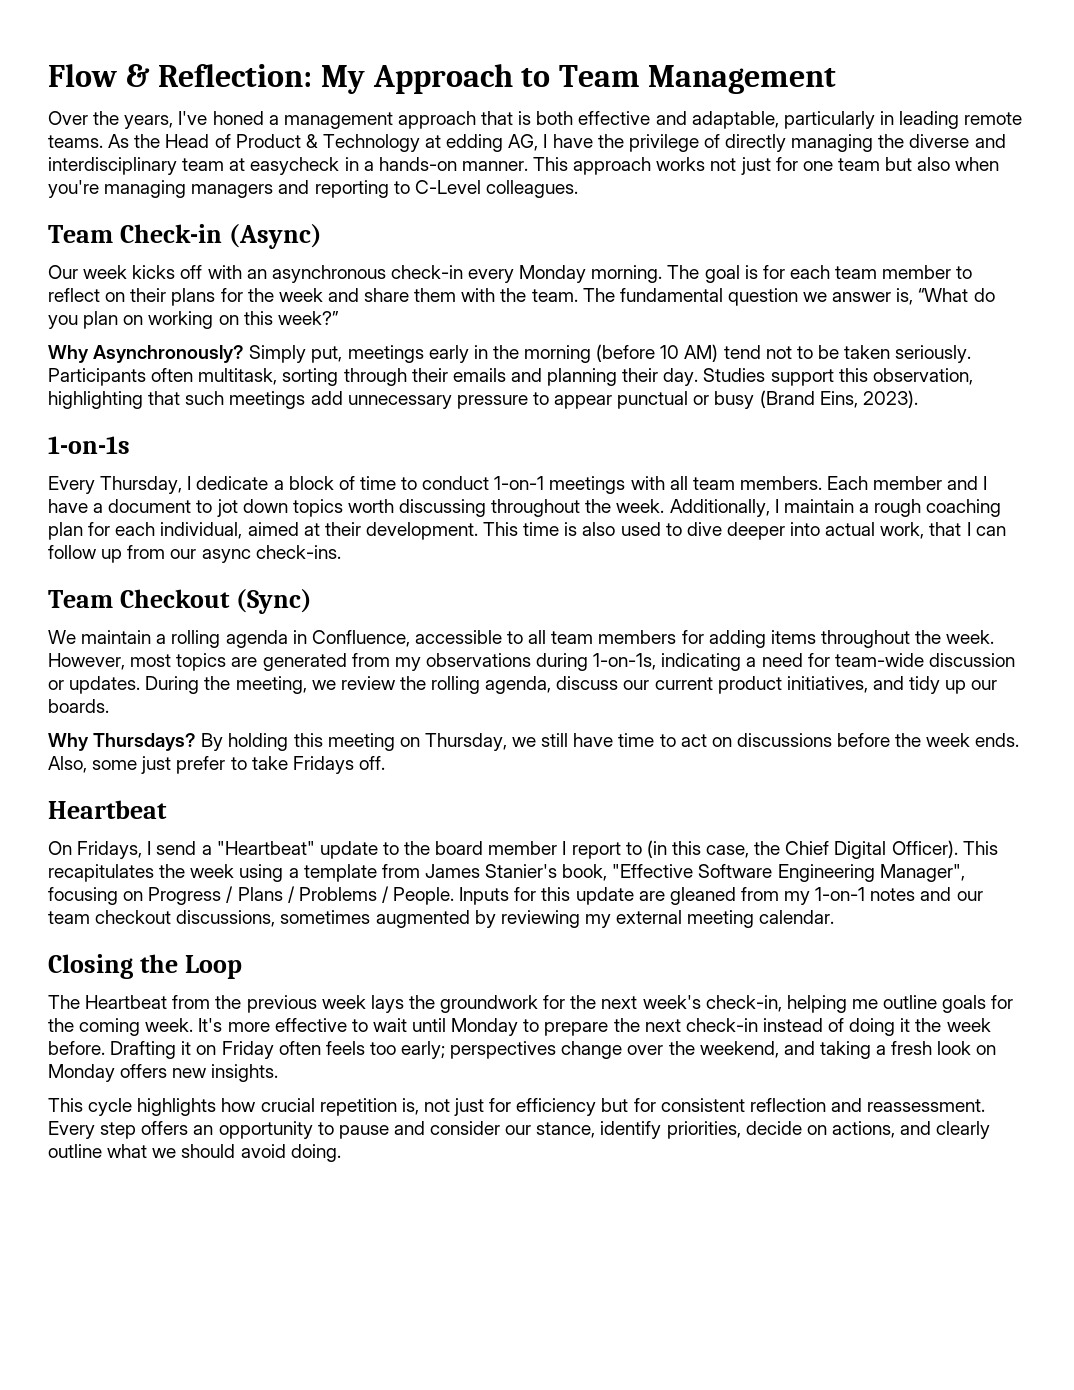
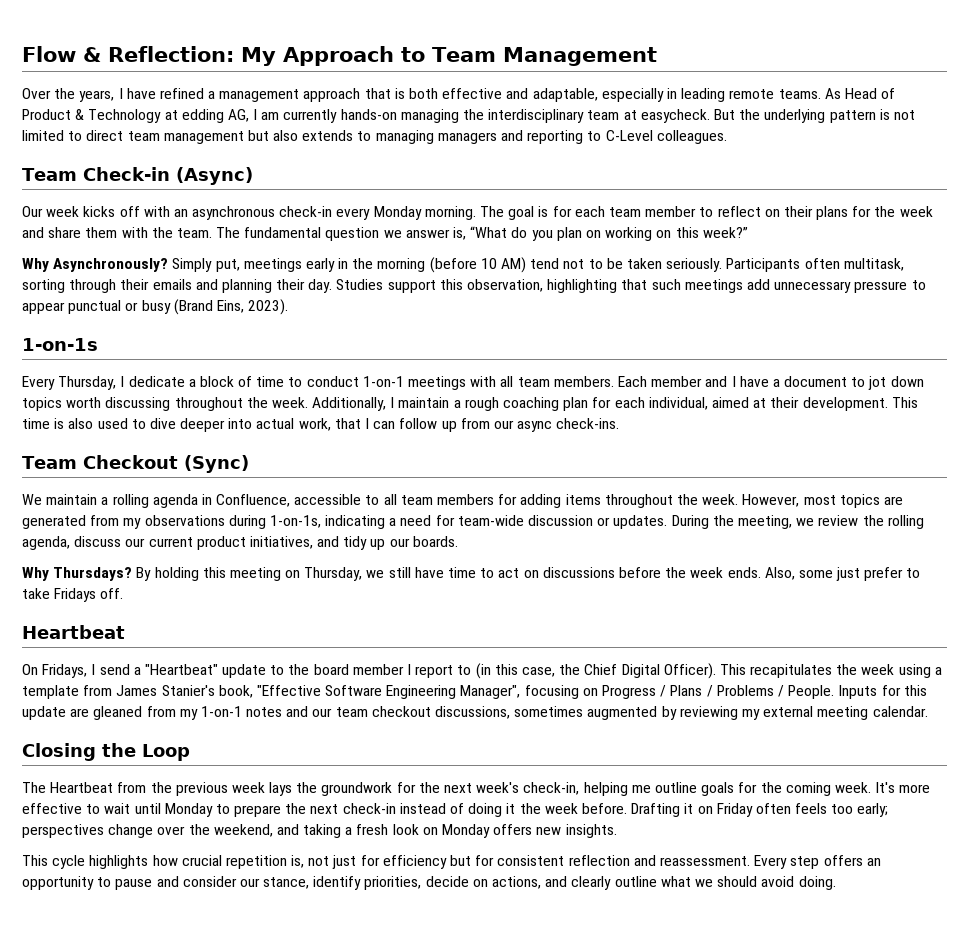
- Over the years, I've honed a management approach that is both effective and adaptable, particularly in leading remote teams.
+ Over the years, I have refined a management approach that is both effective and adaptable, especially in leading remote teams.
- As the Head of Product & Technology at edding AG, I have the privilege of directly managing the diverse and interdisciplinary team at easycheck in a hands-on manner. This approach works not just for one team but also when you're managing managers and reporting to C-Level colleagues.
+ As Head of Product & Technology at edding AG, I am currently hands-on managing the interdisciplinary team at easycheck. But the underlying pattern is not limited to direct team management but also extends to managing managers and reporting to C-Level colleagues.

